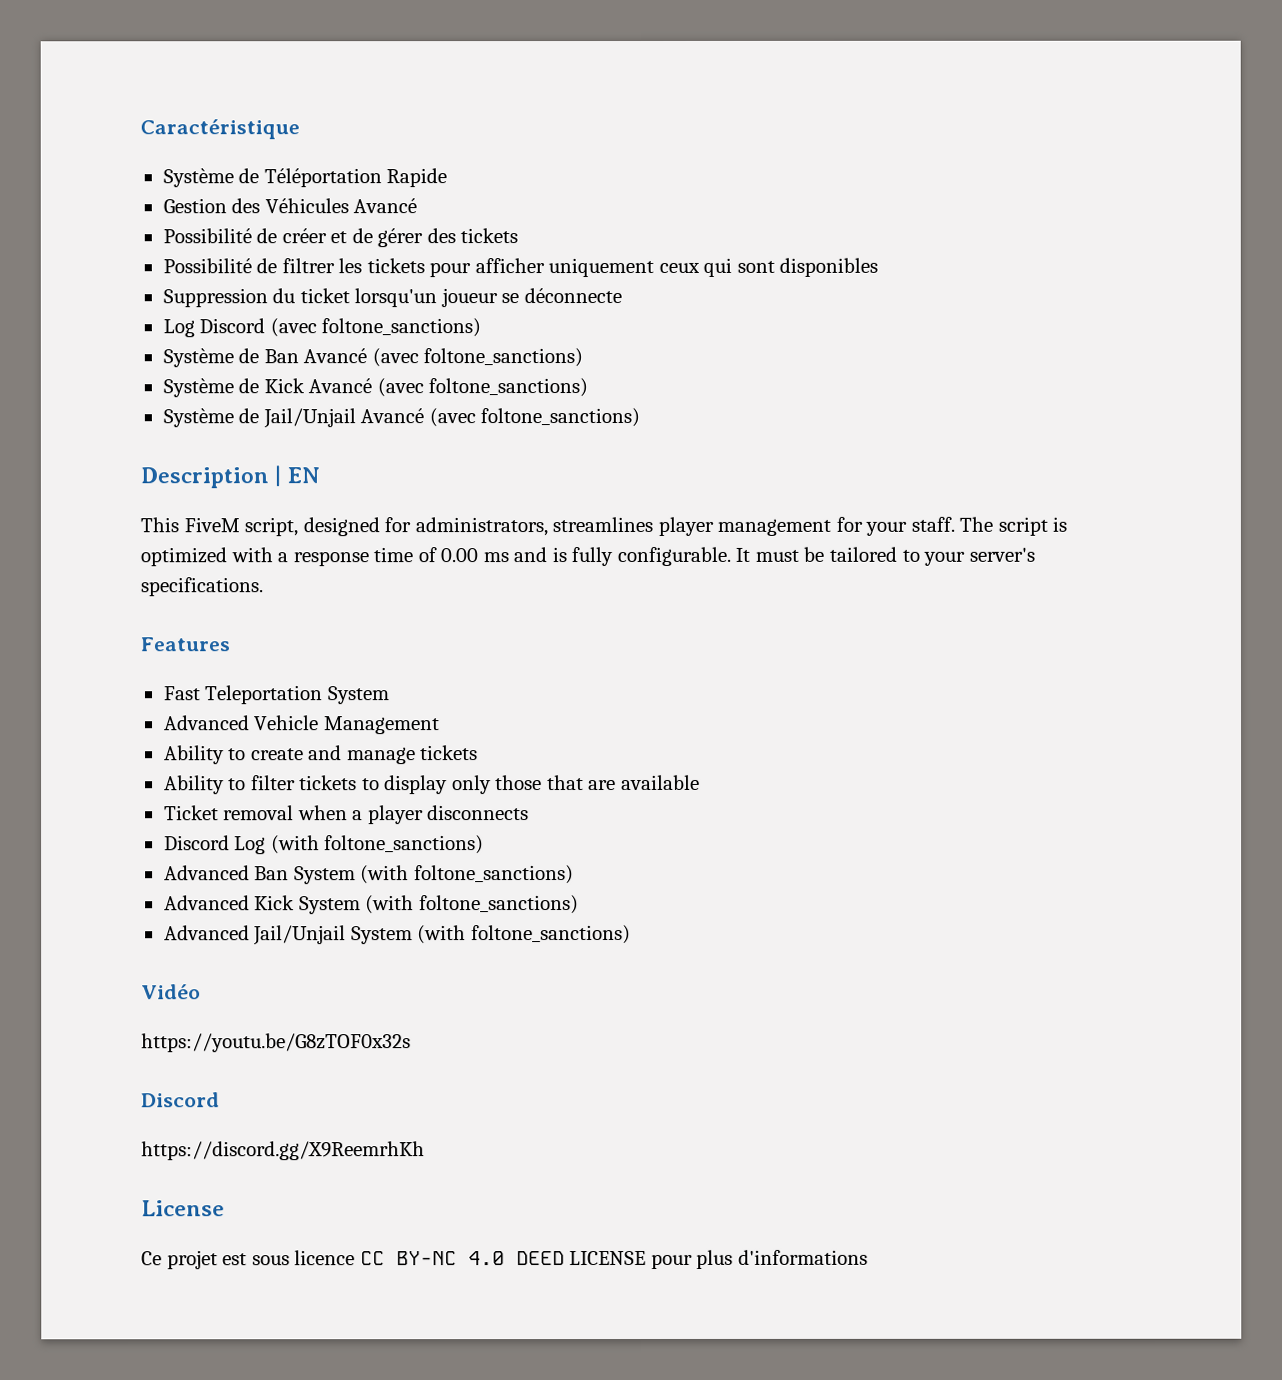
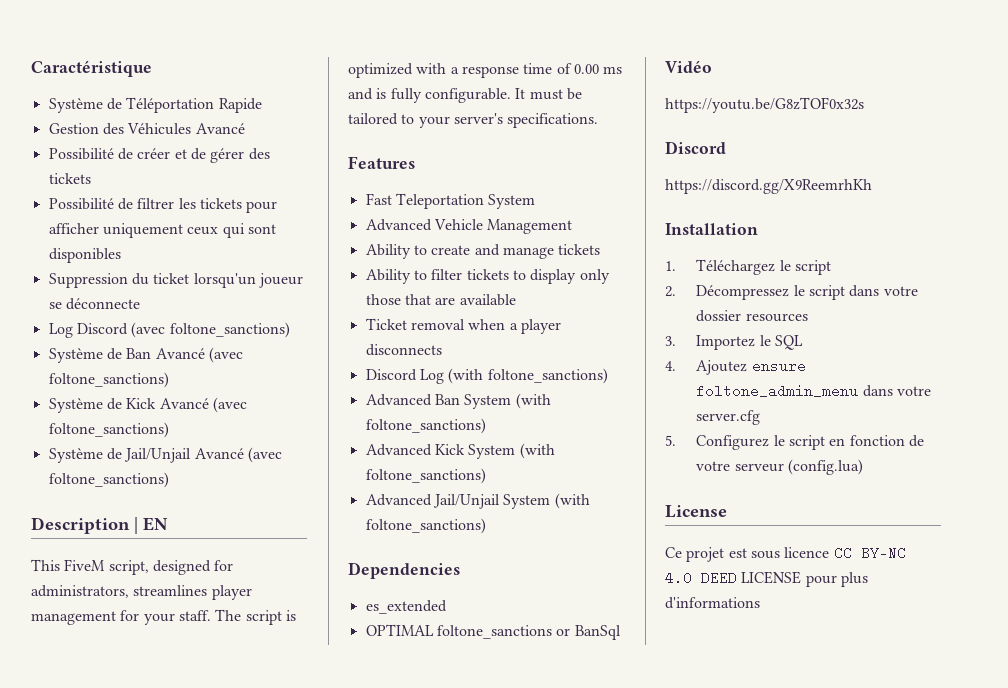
+ Dependencies
+ es_extended
+ OPTIMAL foltone_sanctions or BanSql
  Vidéo
  https://youtu.be/G8zTOF0x32s
  Discord
  https://discord.gg/X9ReemrhKh
+ Installation
+ 1. Téléchargez le script
+ 2. Décompressez le script dans votre dossier resources
+ 3. Importez le SQL
+ 4. Ajoutez ensure foltone_admin_menu dans votre server.cfg
+ 5. Configurez le script en fonction de votre serveur (config.lua)

